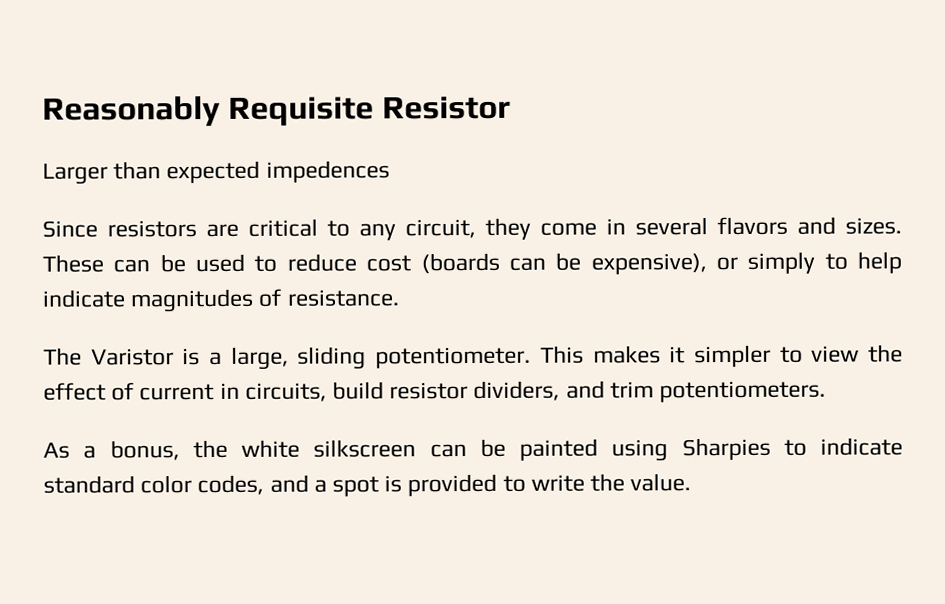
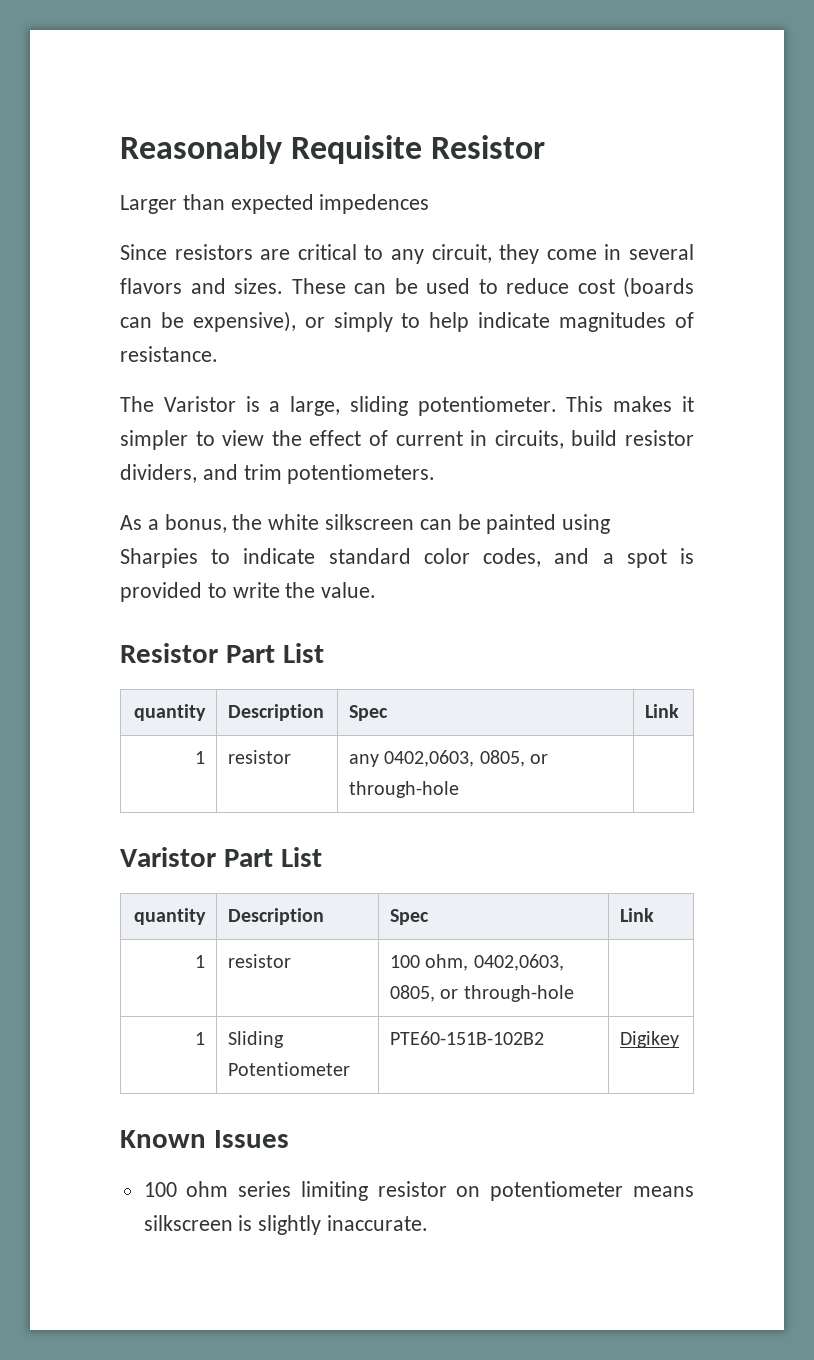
+ Resistor Part List
+ quantity | Description | Spec | Link
+ 1 | resistor | any 0402,0603, 0805, or through-hole |
+ Varistor Part List
+ quantity | Description | Spec | Link
+ 1 | resistor | 100 ohm, 0402,0603, 0805, or through-hole |
+ 1 | Sliding Potentiometer | PTE60-151B-102B2 | Digikey
+ Known Issues
+ 100 ohm series limiting resistor on potentiometer means silkscreen is slightly inaccurate.

